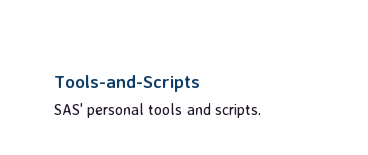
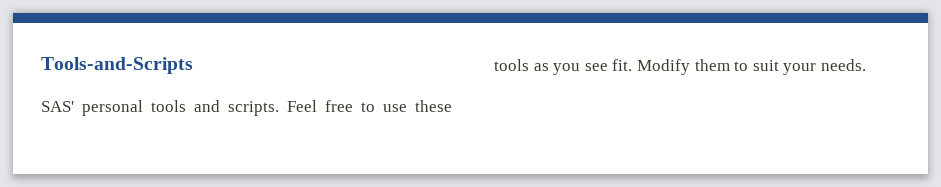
+ Feel free to use these tools as you see fit. Modify them to suit your needs.

